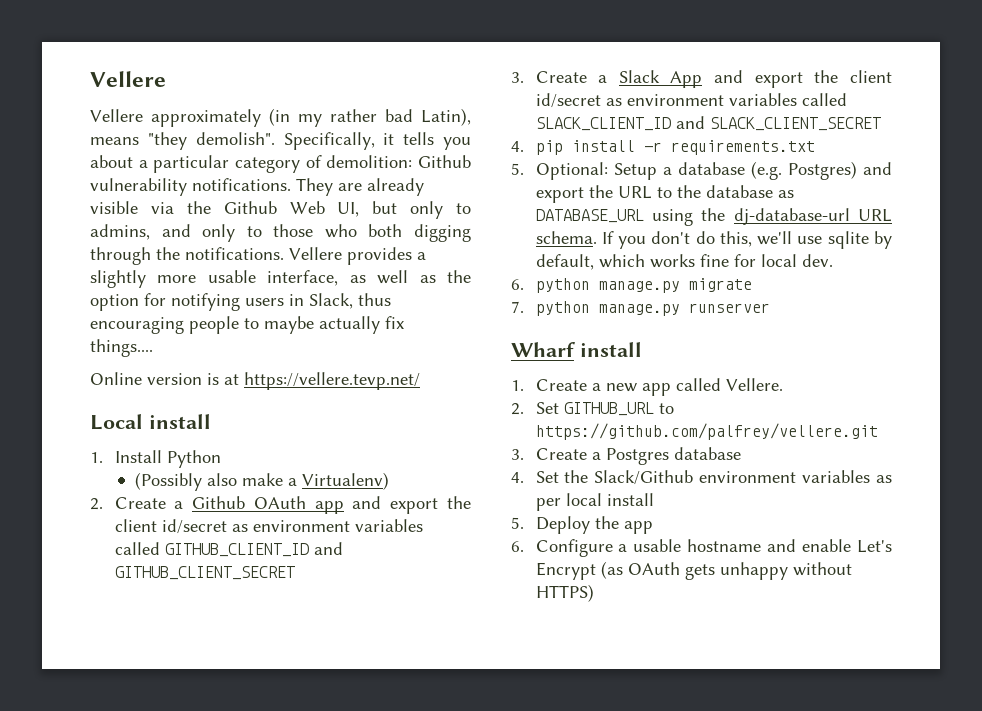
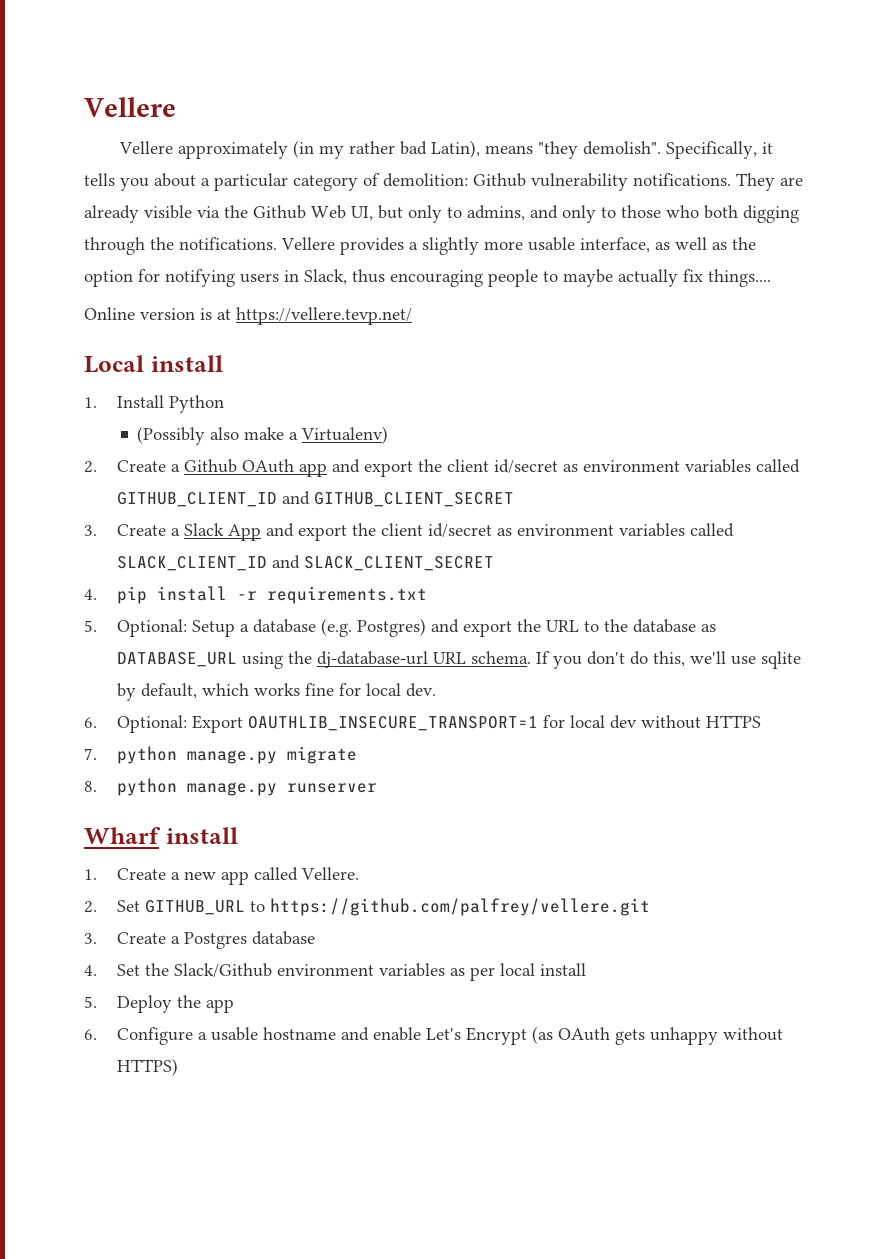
- 6. python manage.py migrate
+ 6. Optional: Export OAUTHLIB_INSECURE_TRANSPORT=1 for local dev without HTTPS
+ 7. python manage.py migrate
- 7. python manage.py runserver
+ 8. python manage.py runserver

